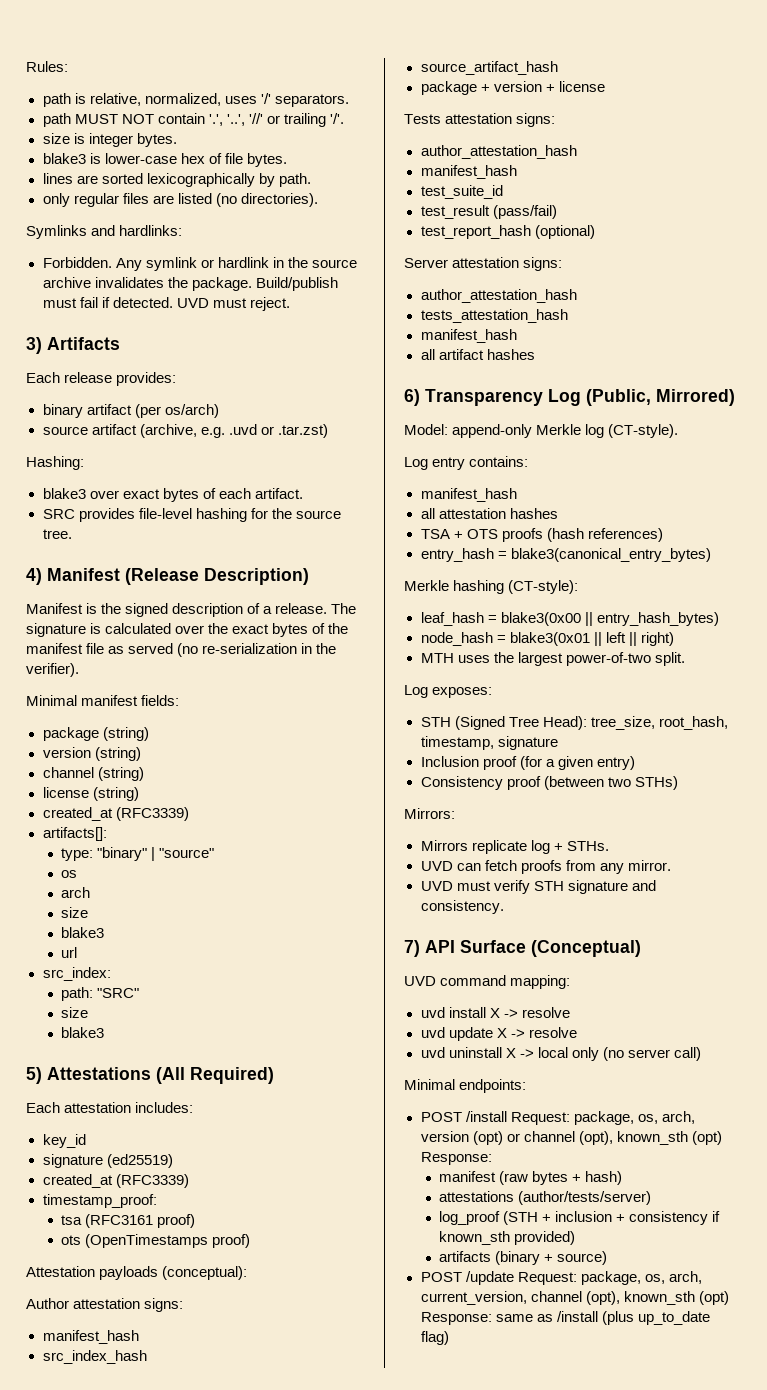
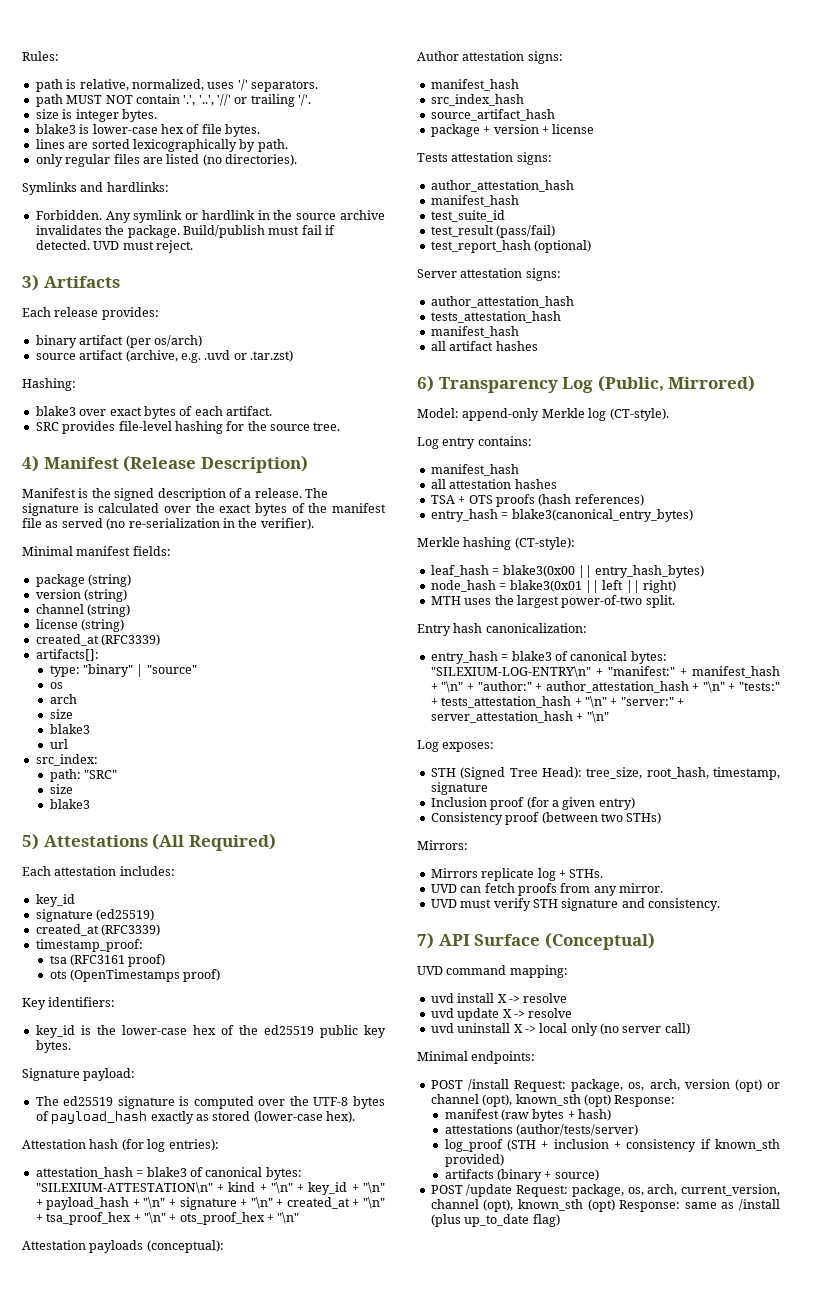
+ Key identifiers:
+ key_id is the lower-case hex of the ed25519 public key bytes.
+ Signature payload:
+ The ed25519 signature is computed over the UTF-8 bytes of payload_hash exactly as stored (lower-case hex).
+ Attestation hash (for log entries):
+ attestation_hash = blake3 of canonical bytes: "SILEXIUM-ATTESTATION\n" + kind + "\n" + key_id + "\n" + payload_hash + "\n" + signature + "\n" + created_at + "\n" + tsa_proof_hex + "\n" + ots_proof_hex + "\n"
+ Entry hash canonicalization:
+ entry_hash = blake3 of canonical bytes: "SILEXIUM-LOG-ENTRY\n" + "manifest:" + manifest_hash + "\n" + "author:" + author_attestation_hash + "\n" + "tests:" + tests_attestation_hash + "\n" + "server:" + server_attestation_hash + "\n"

